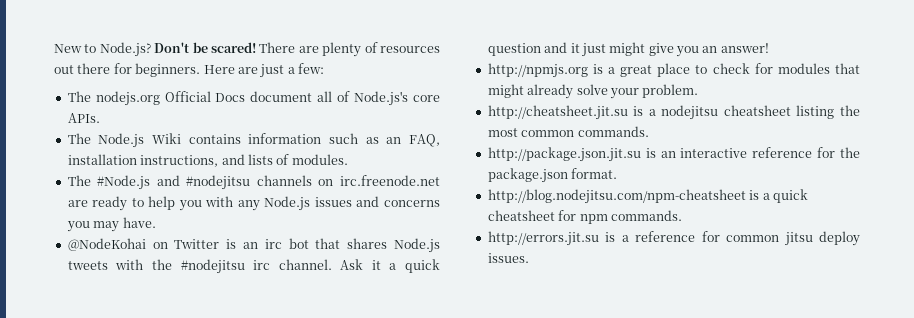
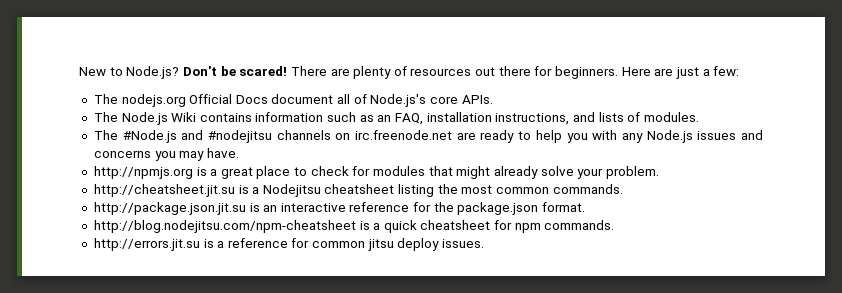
- @NodeKohai on Twitter is an irc bot that shares Node.js tweets with the #nodejitsu irc channel. Ask it a quick question and it just might give you an answer!
- http://cheatsheet.jit.su is a nodejitsu cheatsheet listing the most common commands.
+ http://cheatsheet.jit.su is a Nodejitsu cheatsheet listing the most common commands.

